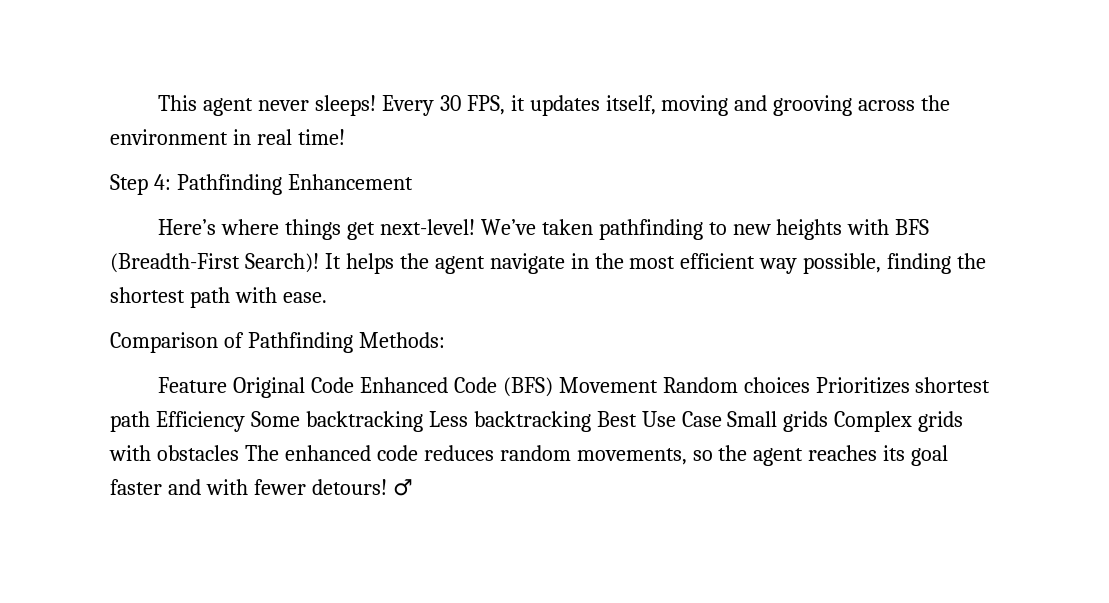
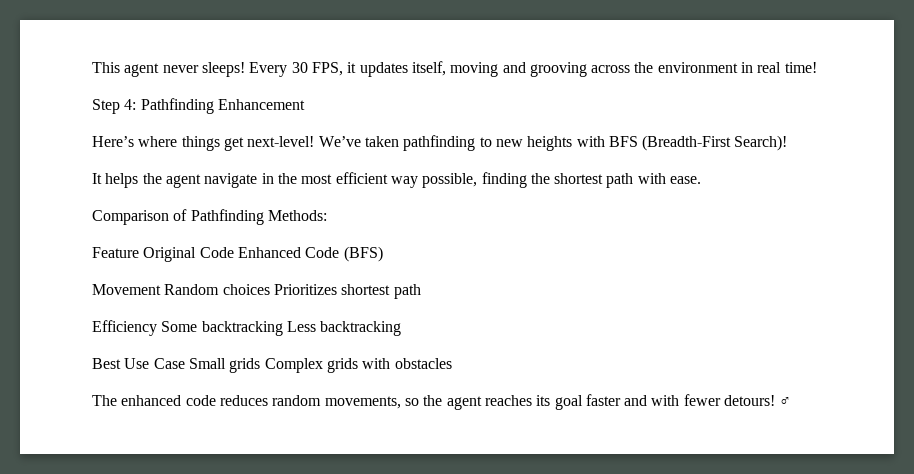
- We’ve taken pathfinding to new heights with BFS (Breadth-First Search)! It helps the agent navigate in the most efficient way possible, finding the shortest path with ease.
+ We’ve taken pathfinding to new heights with BFS (Breadth-First Search)!
+ It helps the agent navigate in the most efficient way possible, finding the shortest path with ease.
- Feature Original Code Enhanced Code (BFS) Movement Random choices Prioritizes shortest path Efficiency Some backtracking Less backtracking Best Use Case Small grids Complex grids with obstacles The enhanced code reduces random movements, so the agent reaches its goal faster and with fewer detours!
+ Feature Original Code Enhanced Code (BFS)
+ Movement Random choices Prioritizes shortest path
+ Efficiency Some backtracking Less backtracking
+ Best Use Case Small grids Complex grids with obstacles
+ The enhanced code reduces random movements, so the agent reaches its goal faster and with fewer detours!

